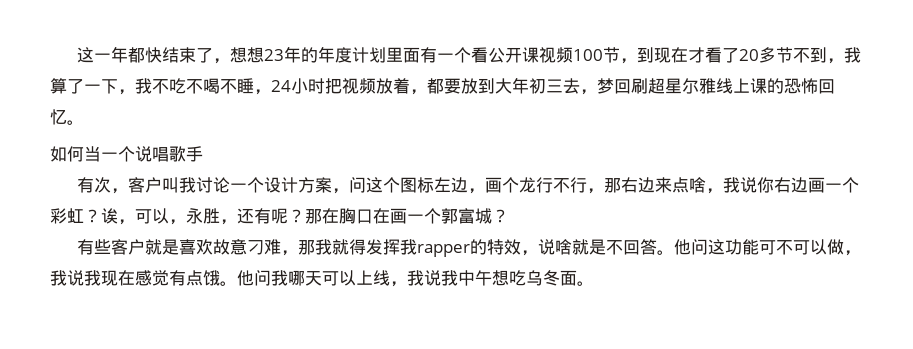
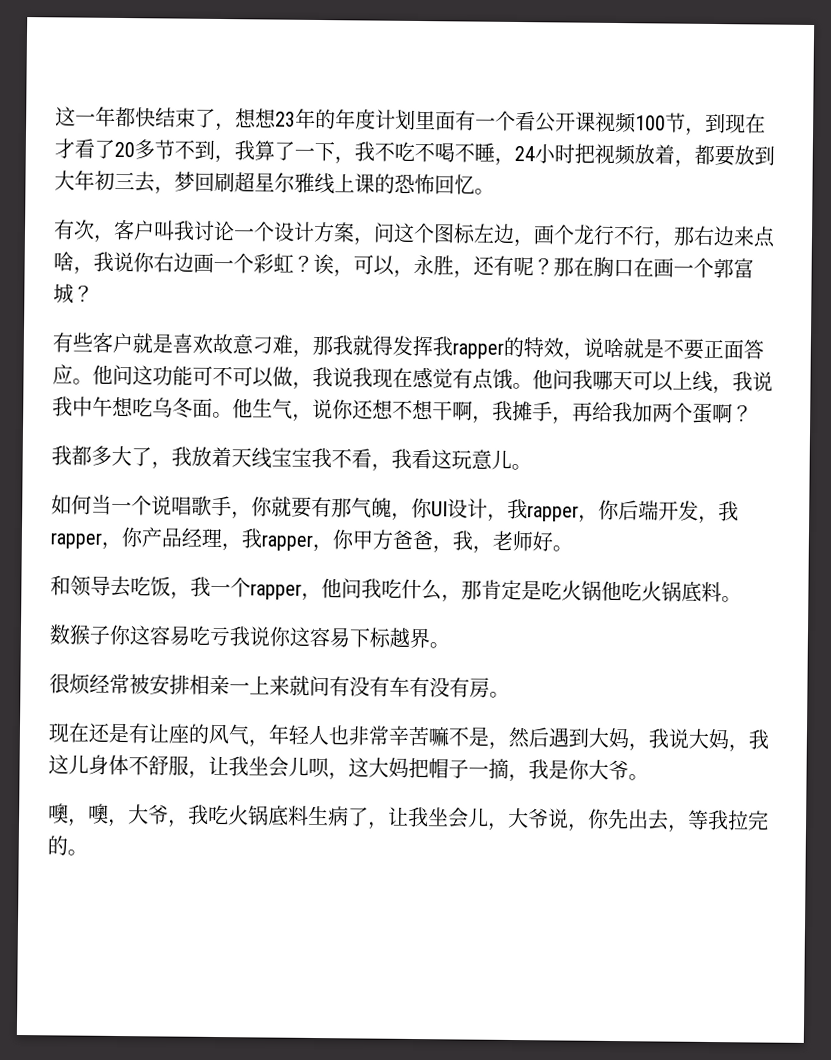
- 如何当一个说唱歌手
- 有些客户就是喜欢故意刁难，那我就得发挥我rapper的特效，说啥就是不回答。
+ 有些客户就是喜欢故意刁难，那我就得发挥我rapper的特效，说啥就是不要正面答应。
+ 他生气，说你还想不想干啊，我摊手，再给我加两个蛋啊？
+ 我都多大了，我放着天线宝宝我不看，我看这玩意儿。
+ 如何当一个说唱歌手，你就要有那气魄，你UI设计，我rapper，你后端开发，我rapper，你产品经理，我rapper，你甲方爸爸，我，老师好。
+ 和领导去吃饭，我一个rapper，他问我吃什么，那肯定是吃火锅他吃火锅底料。
+ 数猴子你这容易吃亏我说你这容易下标越界。
+ 很烦经常被安排相亲一上来就问有没有车有没有房。
+ 现在还是有让座的风气，年轻人也非常辛苦嘛不是，然后遇到大妈，我说大妈，我这儿身体不舒服，让我坐会儿呗，这大妈把帽子一摘，我是你大爷。
+ 噢，噢，大爷，我吃火锅底料生病了，让我坐会儿，大爷说，你先出去，等我拉完的。

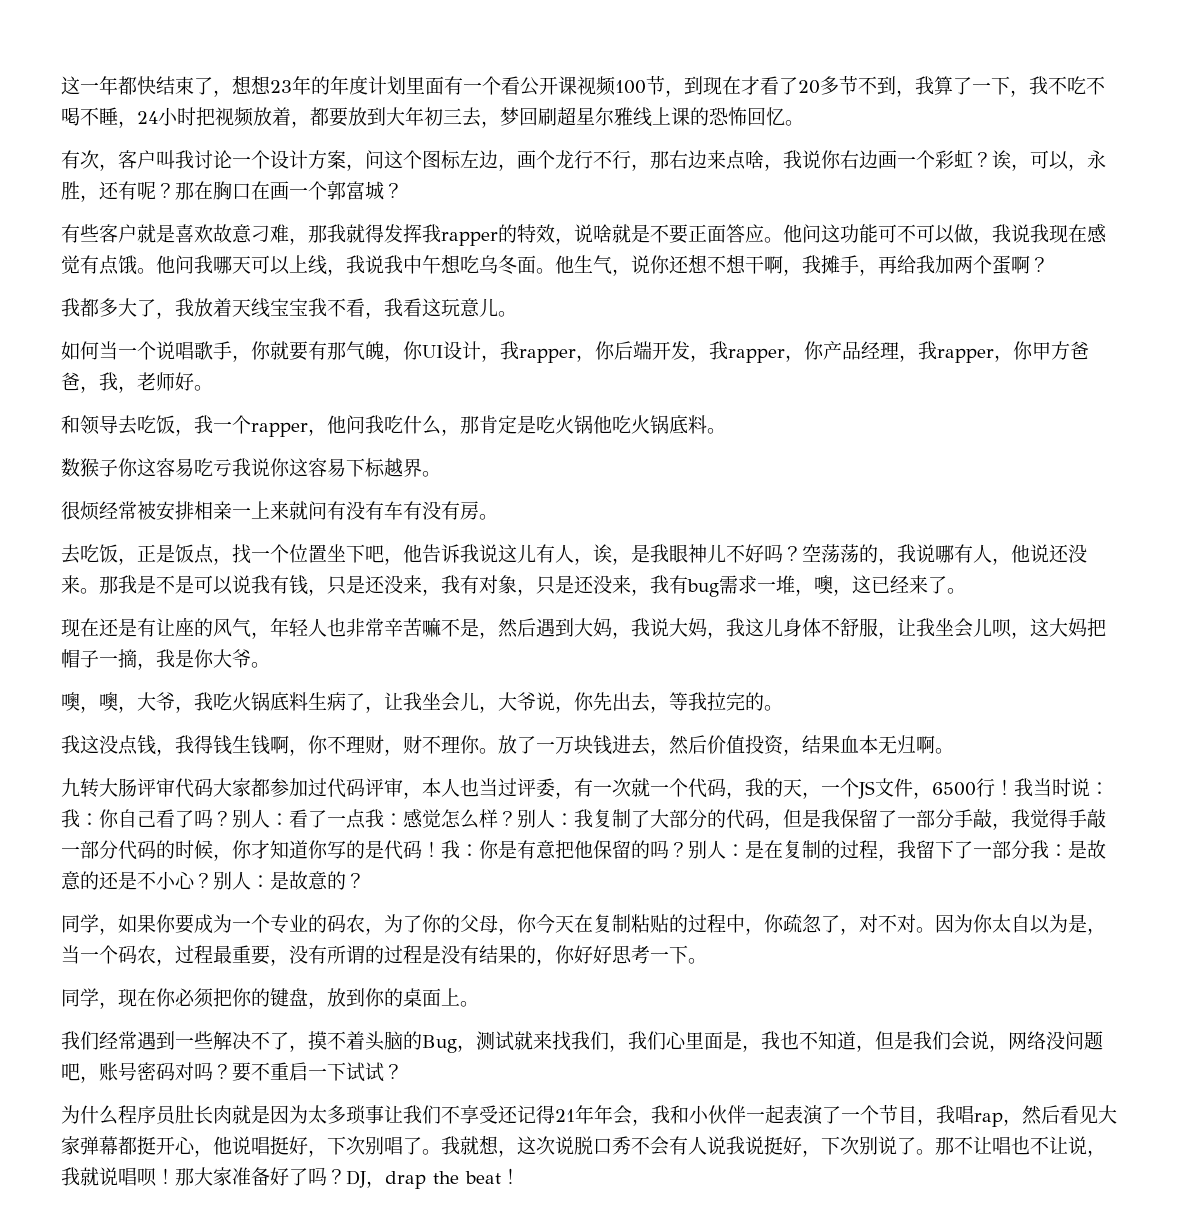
+ 去吃饭，正是饭点，找一个位置坐下吧，他告诉我说这儿有人，诶，是我眼神儿不好吗？空荡荡的，我说哪有人，他说还没来。那我是不是可以说我有钱，只是还没来，我有对象，只是还没来，我有bug需求一堆，噢，这已经来了。
+ 我这没点钱，我得钱生钱啊，你不理财，财不理你。放了一万块钱进去，然后价值投资，结果血本无归啊。
+ 九转大肠评审代码大家都参加过代码评审，本人也当过评委，有一次就一个代码，我的天，一个JS文件，6500行！我当时说：我：你自己看了吗？别人：看了一点我：感觉怎么样？别人：我复制了大部分的代码，但是我保留了一部分手敲，我觉得手敲一部分代码的时候，你才知道你写的是代码！我：你是有意把他保留的吗？别人：是在复制的过程，我留下了一部分我：是故意的还是不小心？别人：是故意的？
+ 同学，如果你要成为一个专业的码农，为了你的父母，你今天在复制粘贴的过程中，你疏忽了，对不对。因为你太自以为是，当一个码农，过程最重要，没有所谓的过程是没有结果的，你好好思考一下。
+ 同学，现在你必须把你的键盘，放到你的桌面上。
+ 我们经常遇到一些解决不了，摸不着头脑的Bug，测试就来找我们，我们心里面是，我也不知道，但是我们会说，网络没问题吧，账号密码对吗？要不重启一下试试？
+ 为什么程序员肚长肉就是因为太多琐事让我们不享受还记得21年年会，我和小伙伴一起表演了一个节目，我唱rap，然后看见大家弹幕都挺开心，他说唱挺好，下次别唱了。我就想，这次说脱口秀不会有人说我说挺好，下次别说了。那不让唱也不让说，我就说唱呗！那大家准备好了吗？DJ，drap the beat！

